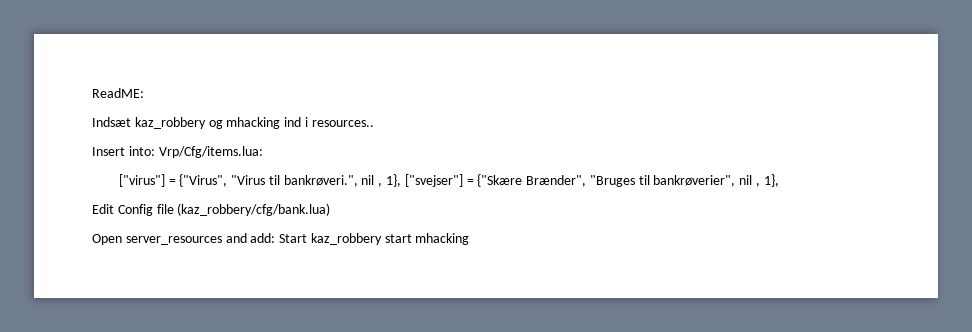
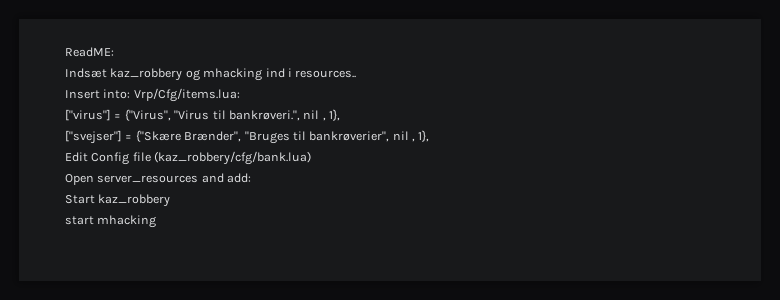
- ["virus"] = {"Virus", "Virus til bankrøveri.", nil , 1}, ["svejser"] = {"Skære Brænder", "Bruges til bankrøverier", nil , 1},
+ ["virus"] = {"Virus", "Virus til bankrøveri.", nil , 1},
+ ["svejser"] = {"Skære Brænder", "Bruges til bankrøverier", nil , 1},
- Open server_resources and add: Start kaz_robbery start mhacking
+ Open server_resources and add:
+ Start kaz_robbery
+ start mhacking

